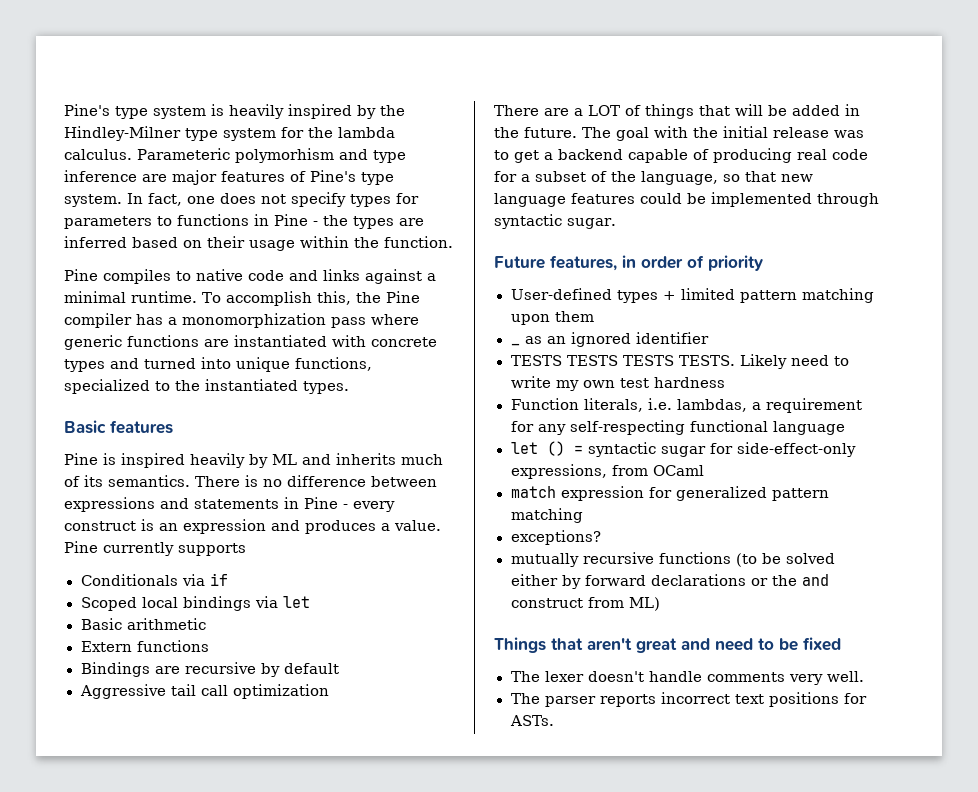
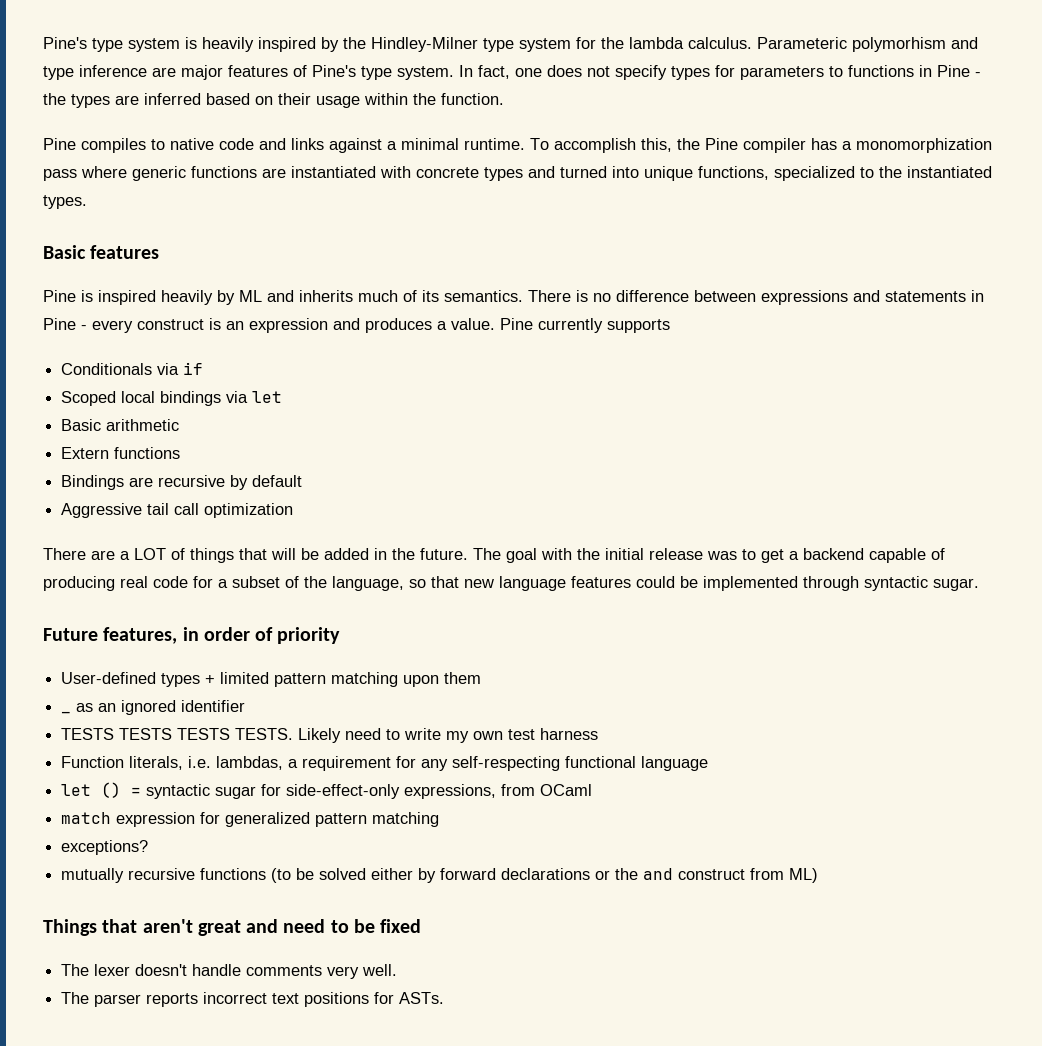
- Likely need to write my own test hardness
+ Likely need to write my own test harness

